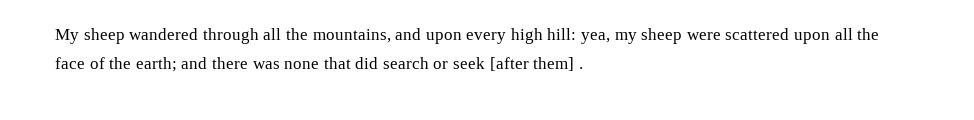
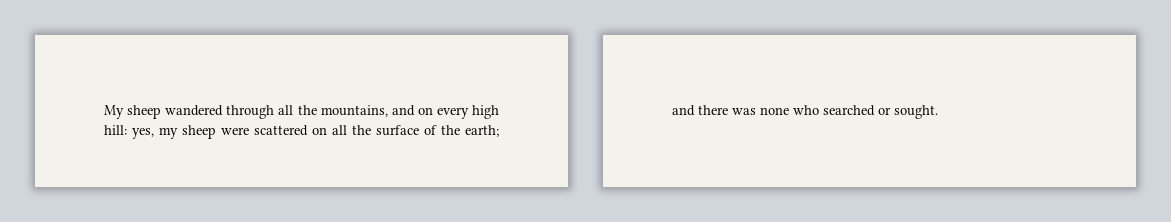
- My sheep wandered through all the mountains, and upon every high hill: yea, my sheep were scattered upon all the face of the earth; and there was none that did search or seek [after them] .
+ My sheep wandered through all the mountains, and on every high hill: yes, my sheep were scattered on all the surface of the earth; and there was none who searched or sought.

